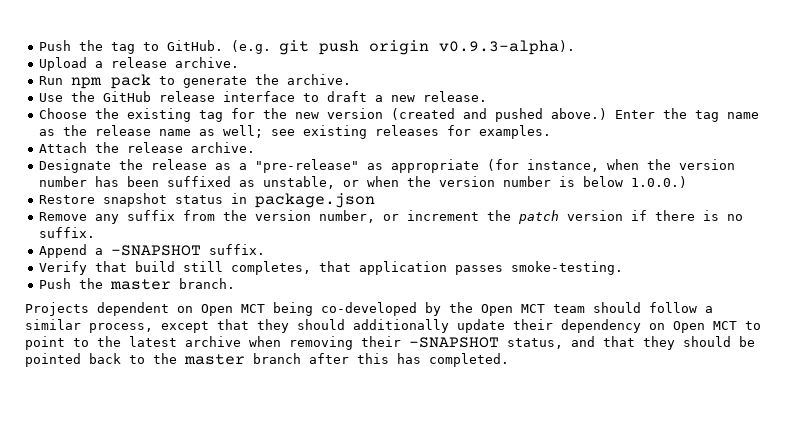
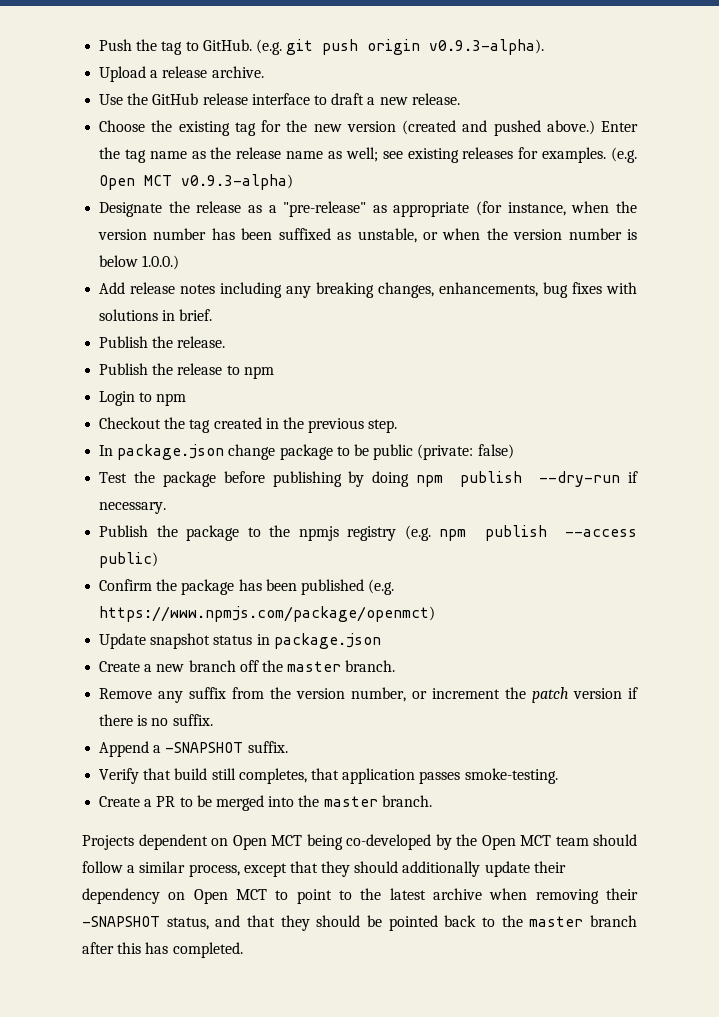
- Run npm pack to generate the archive.
- Enter the tag name as the release name as well; see existing releases for examples.
- Attach the release archive.
+ Enter the tag name as the release name as well; see existing releases for examples. (e.g. Open MCT v0.9.3-alpha)
- Restore snapshot status in package.json
+ Add release notes including any breaking changes, enhancements, bug fixes with solutions in brief.
+ Publish the release.
+ Publish the release to npm
+ Login to npm
+ Checkout the tag created in the previous step.
+ In package.json change package to be public (private: false)
+ Test the package before publishing by doing npm publish --dry-run if necessary.
+ Publish the package to the npmjs registry (e.g. npm publish --access public)
+ Confirm the package has been published (e.g. https://www.npmjs.com/package/openmct)
+ Update snapshot status in package.json
+ Create a new branch off the master branch.
- Push the master branch.
+ Create a PR to be merged into the master branch.

